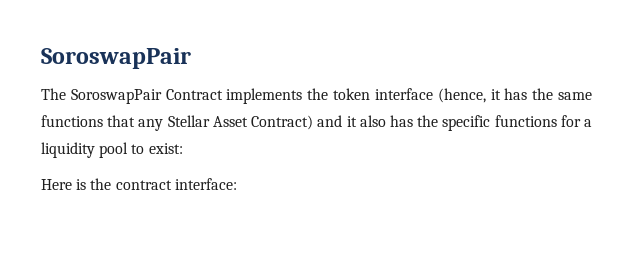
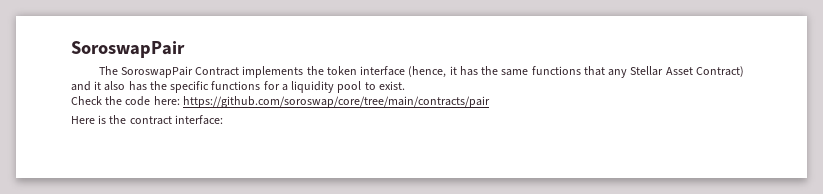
- The SoroswapPair Contract implements the token interface (hence, it has the same functions that any Stellar Asset Contract) and it also has the specific functions for a liquidity pool to exist:
+ The SoroswapPair Contract implements the token interface (hence, it has the same functions that any Stellar Asset Contract) and it also has the specific functions for a liquidity pool to exist.
+ Check the code here: https://github.com/soroswap/core/tree/main/contracts/pair

